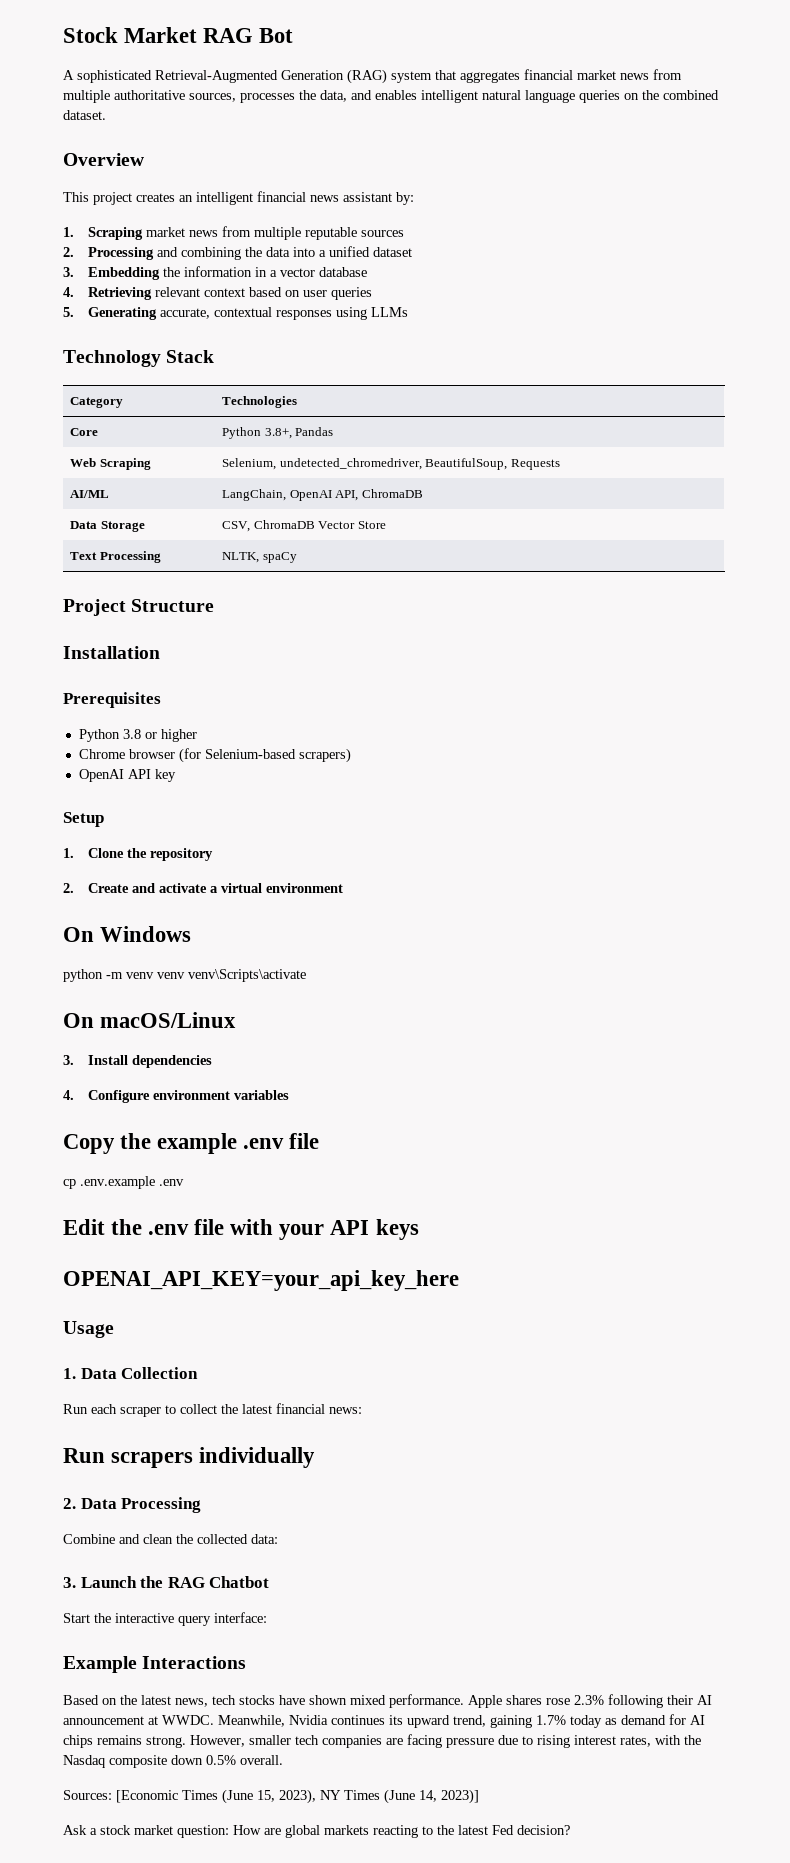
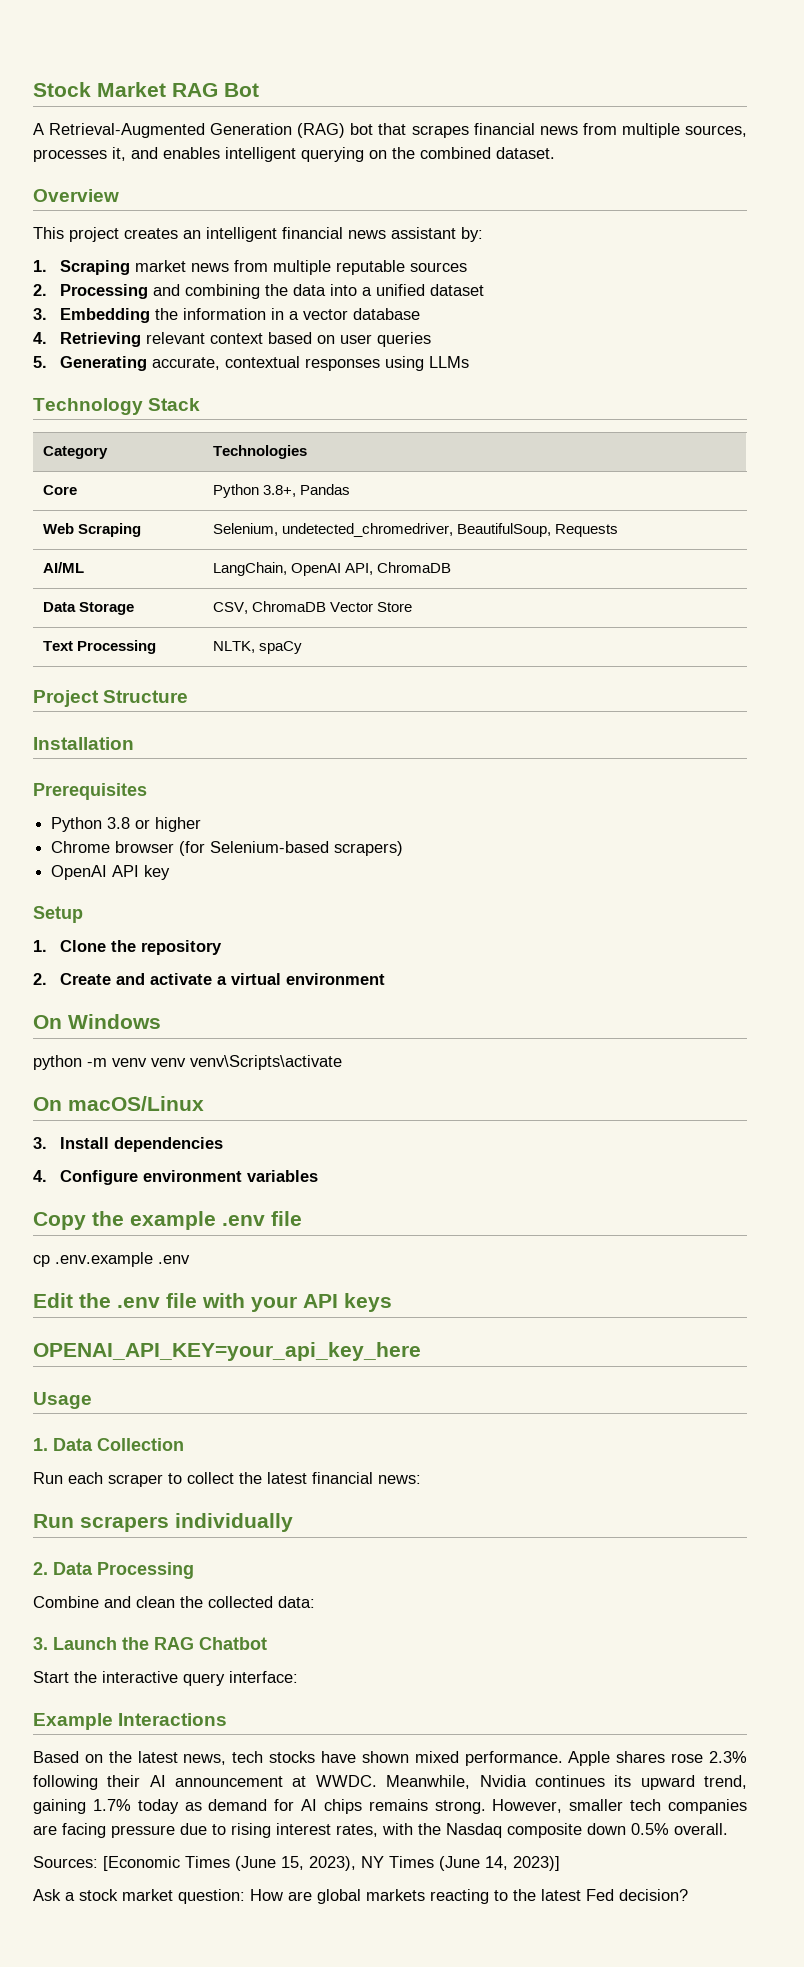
- A sophisticated Retrieval-Augmented Generation (RAG) system that aggregates financial market news from multiple authoritative sources, processes the data, and enables intelligent natural language queries on the combined dataset.
+ A Retrieval-Augmented Generation (RAG) bot that scrapes financial news from multiple sources, processes it, and enables intelligent querying on the combined dataset.

